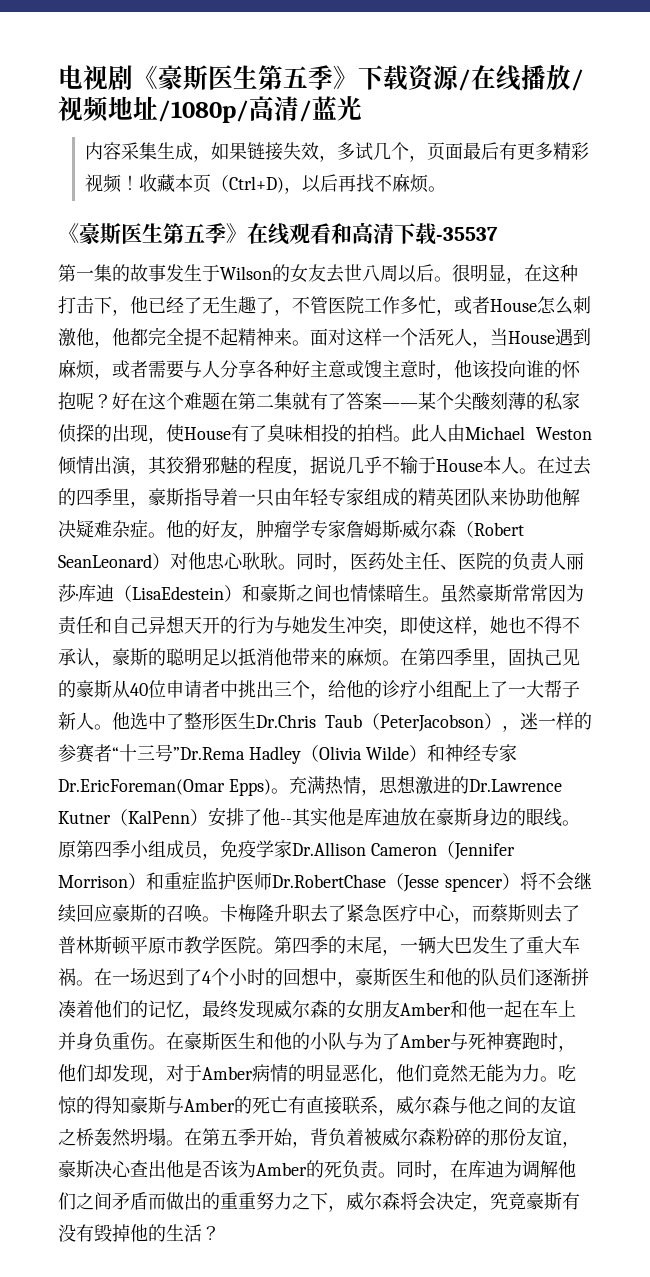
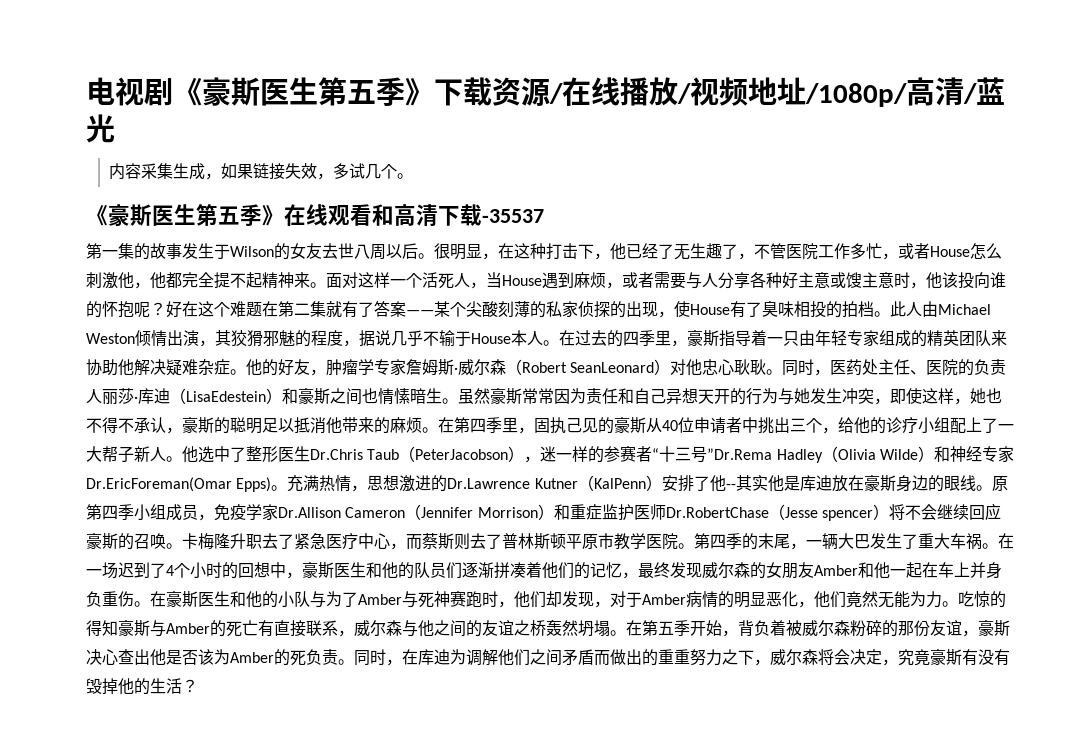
- 内容采集生成，如果链接失效，多试几个，页面最后有更多精彩视频！收藏本页（Ctrl+D)，以后再找不麻烦。
+ 内容采集生成，如果链接失效，多试几个。

